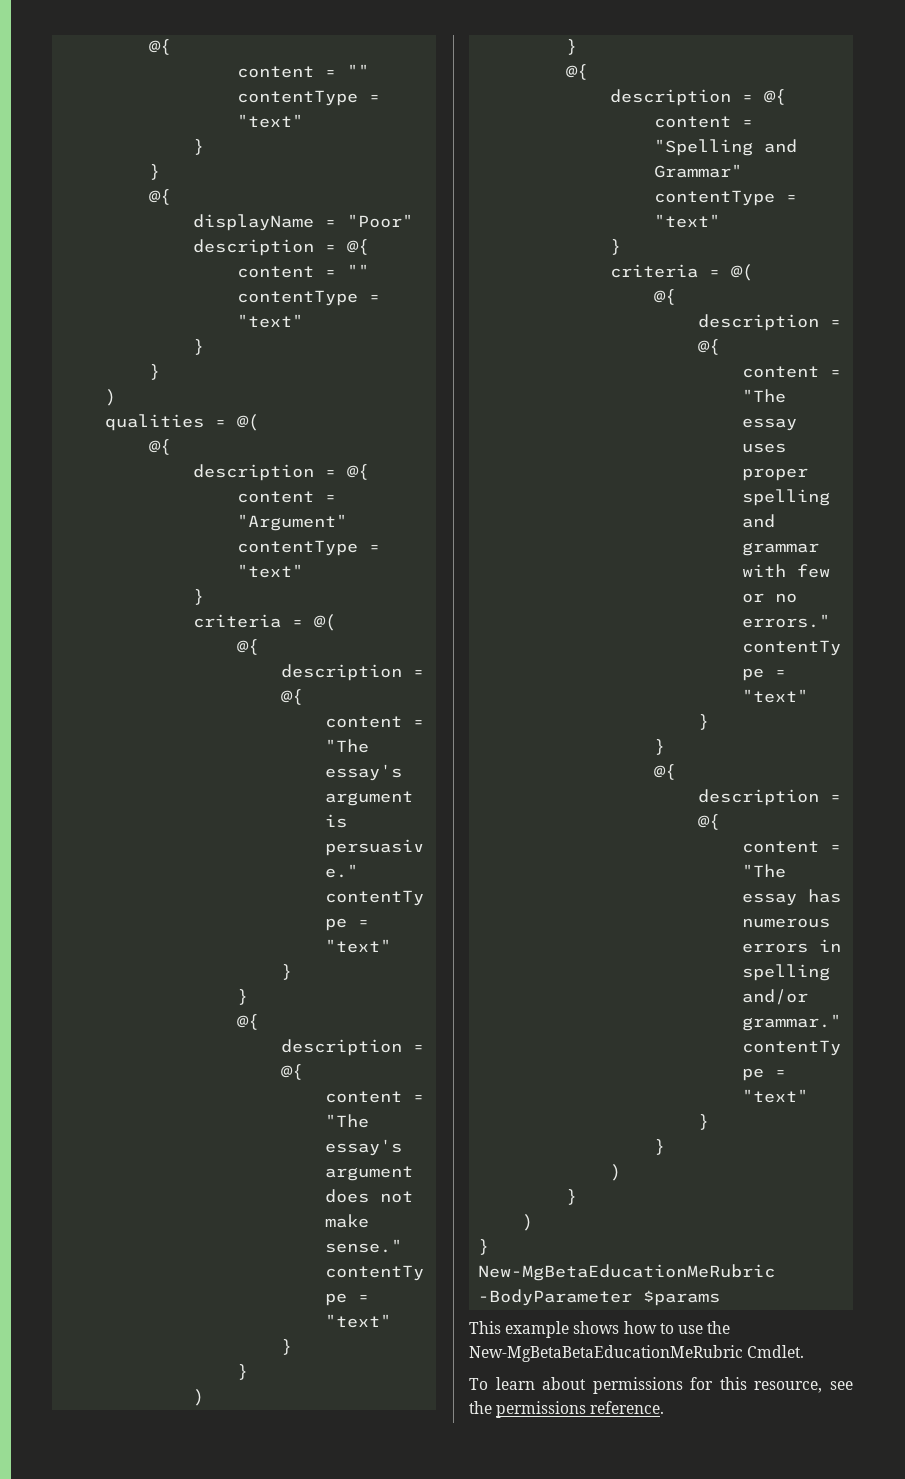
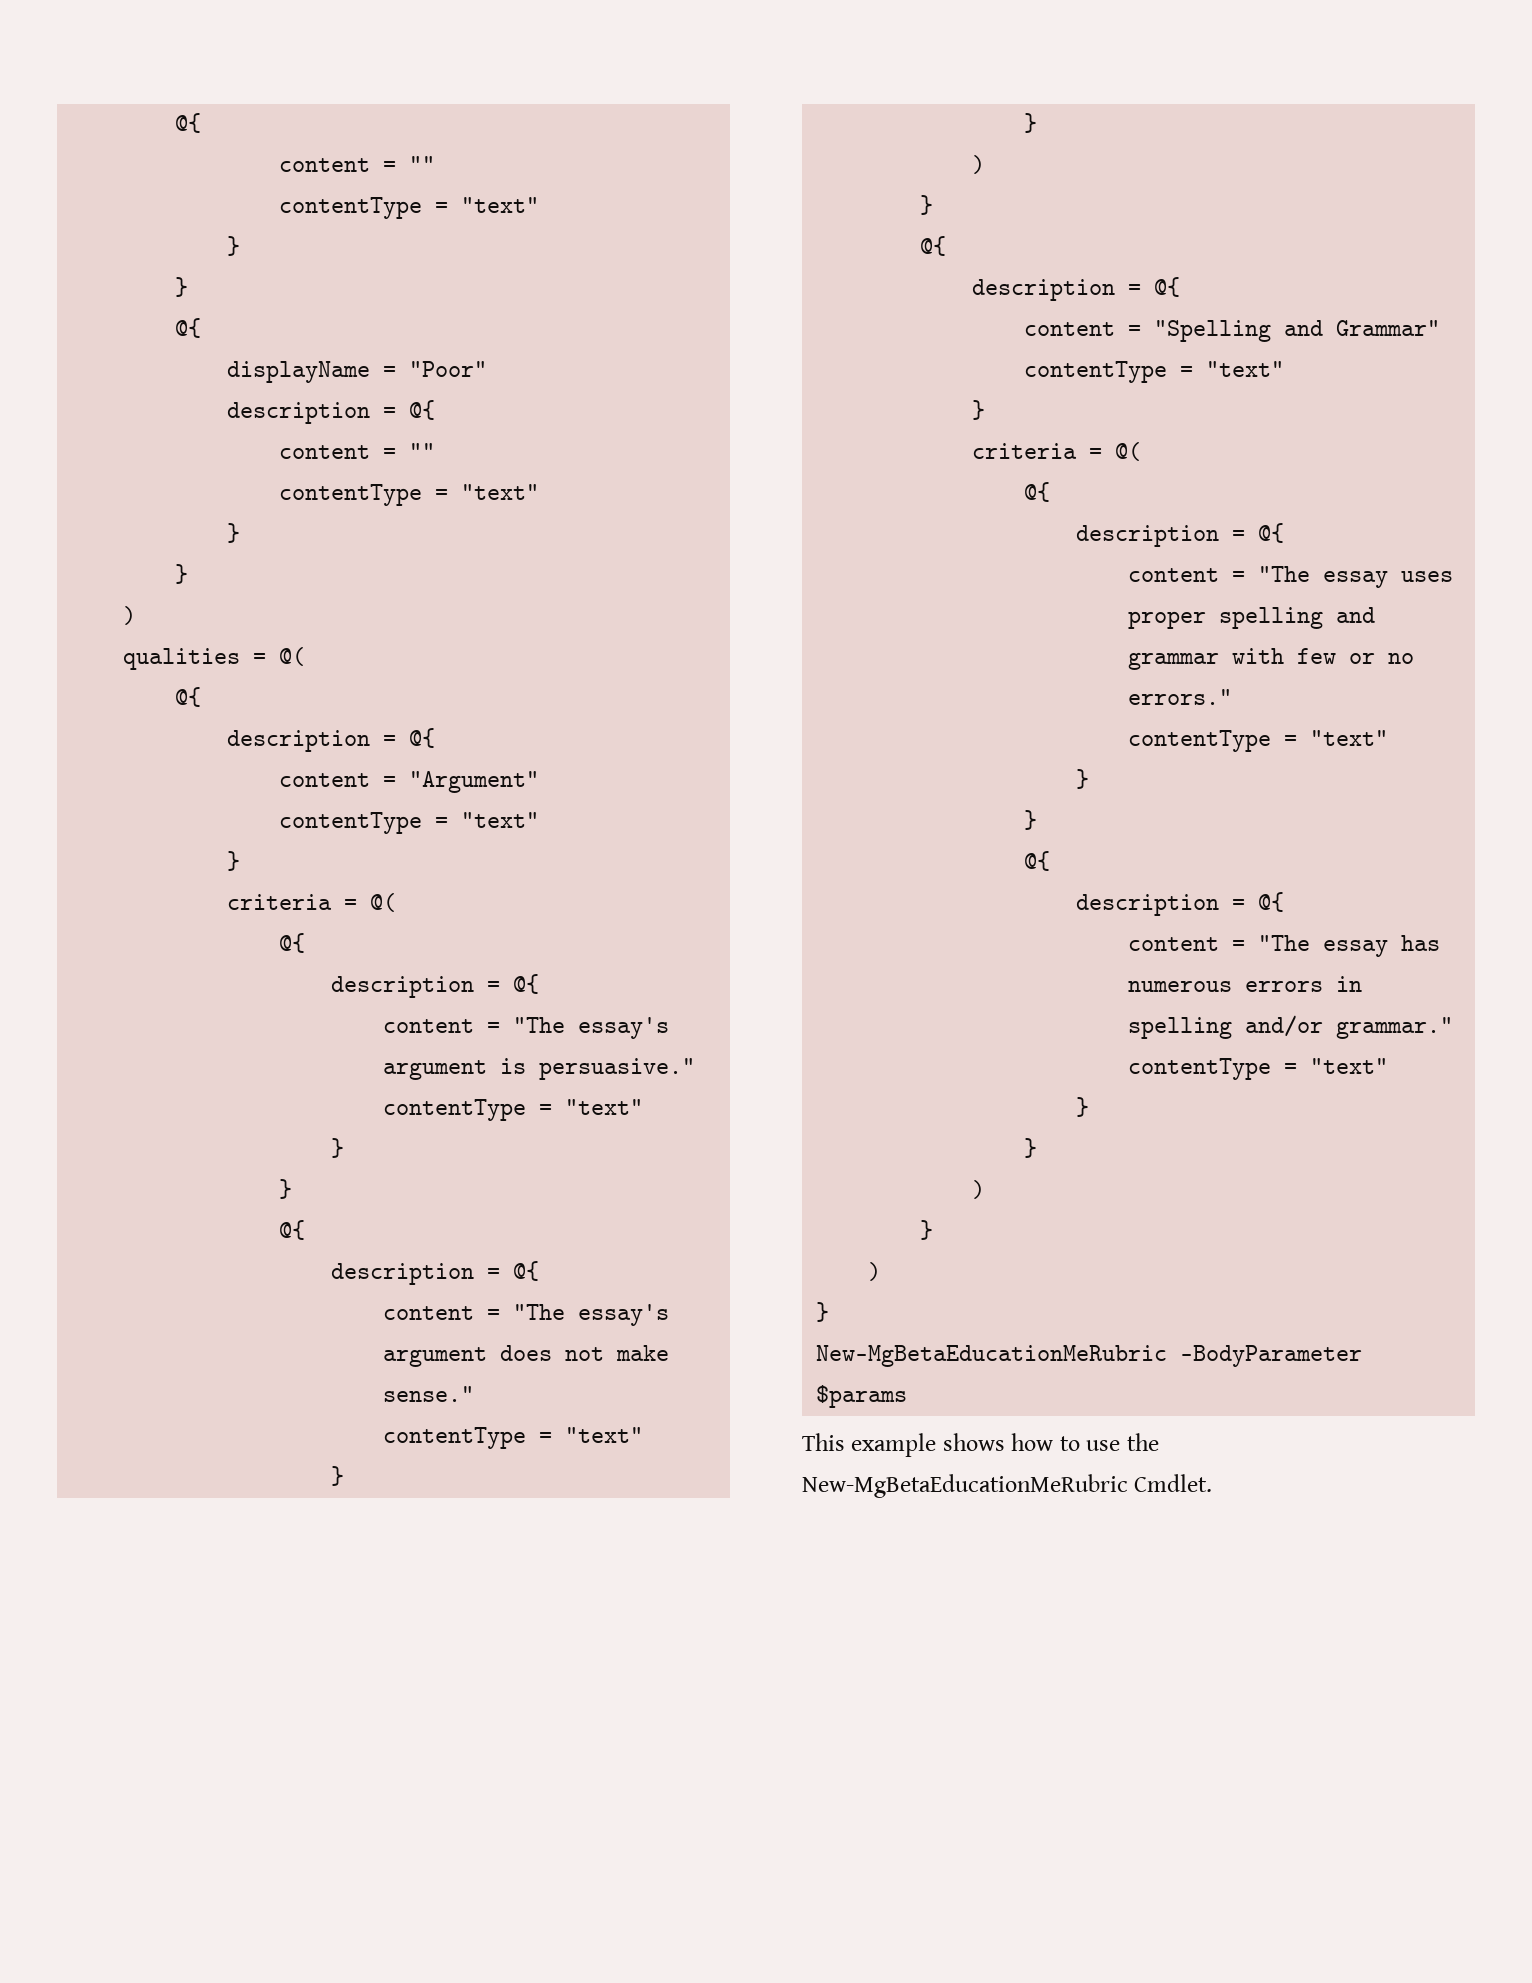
- This example shows how to use the New-MgBetaBetaEducationMeRubric Cmdlet.
+ This example shows how to use the New-MgBetaEducationMeRubric Cmdlet.
- To learn about permissions for this resource, see the permissions reference.

